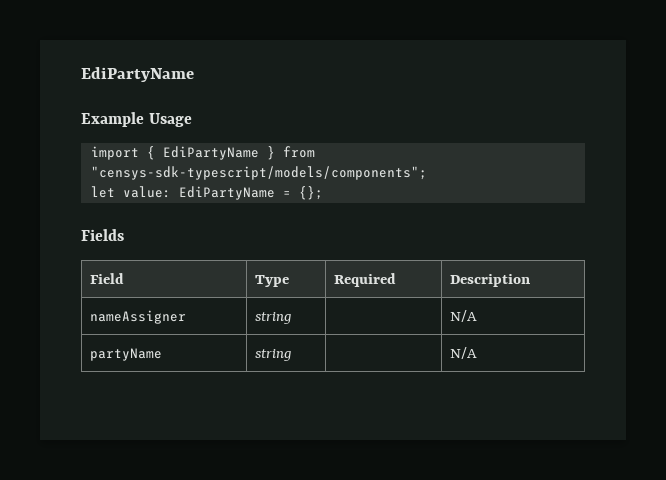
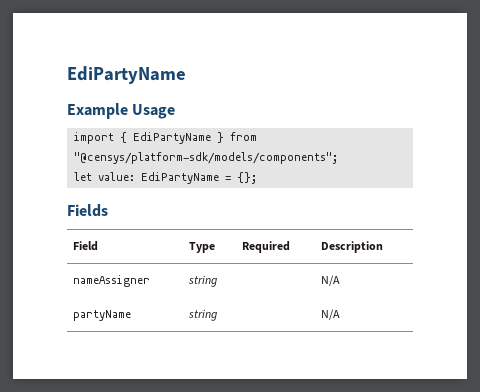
- import { EdiPartyName } from "censys-sdk-typescript/models/components";
+ import { EdiPartyName } from "@censys/platform-sdk/models/components";

